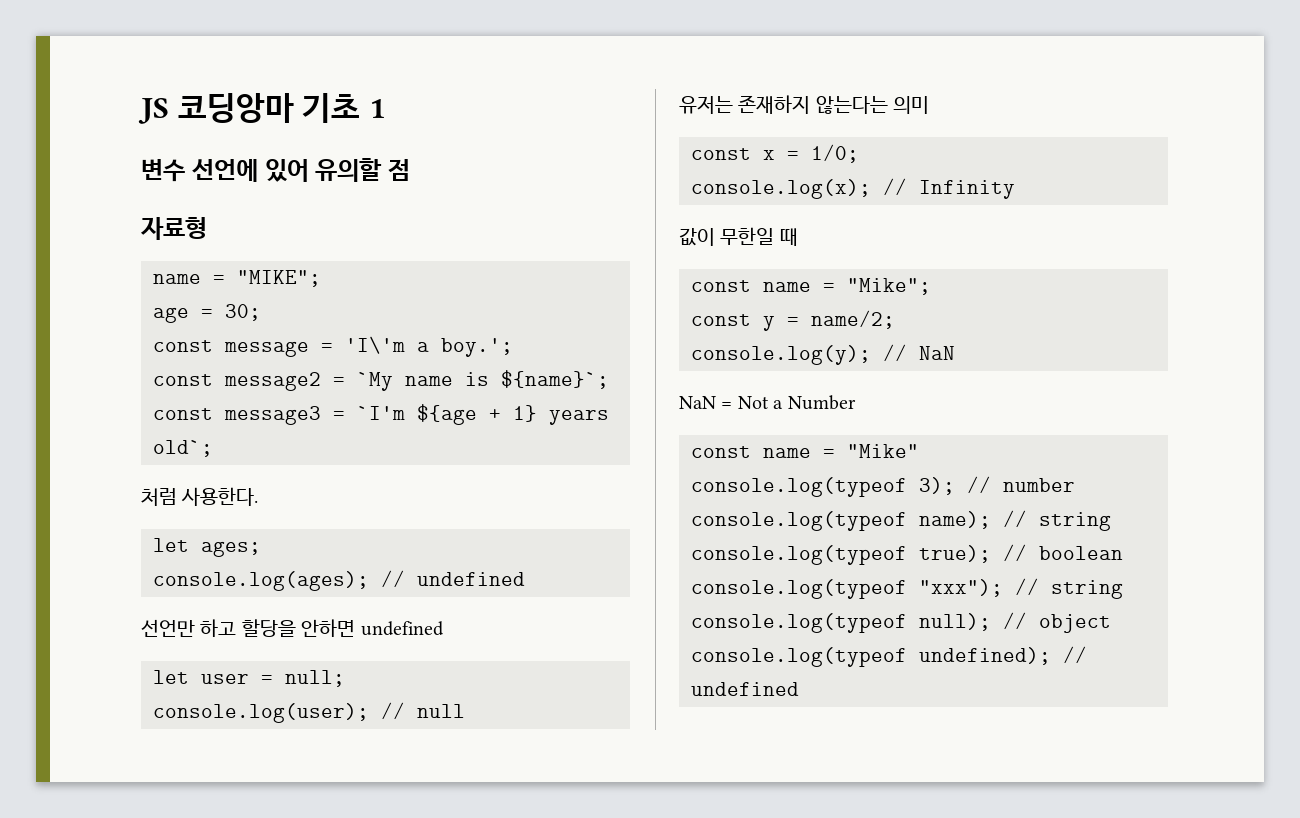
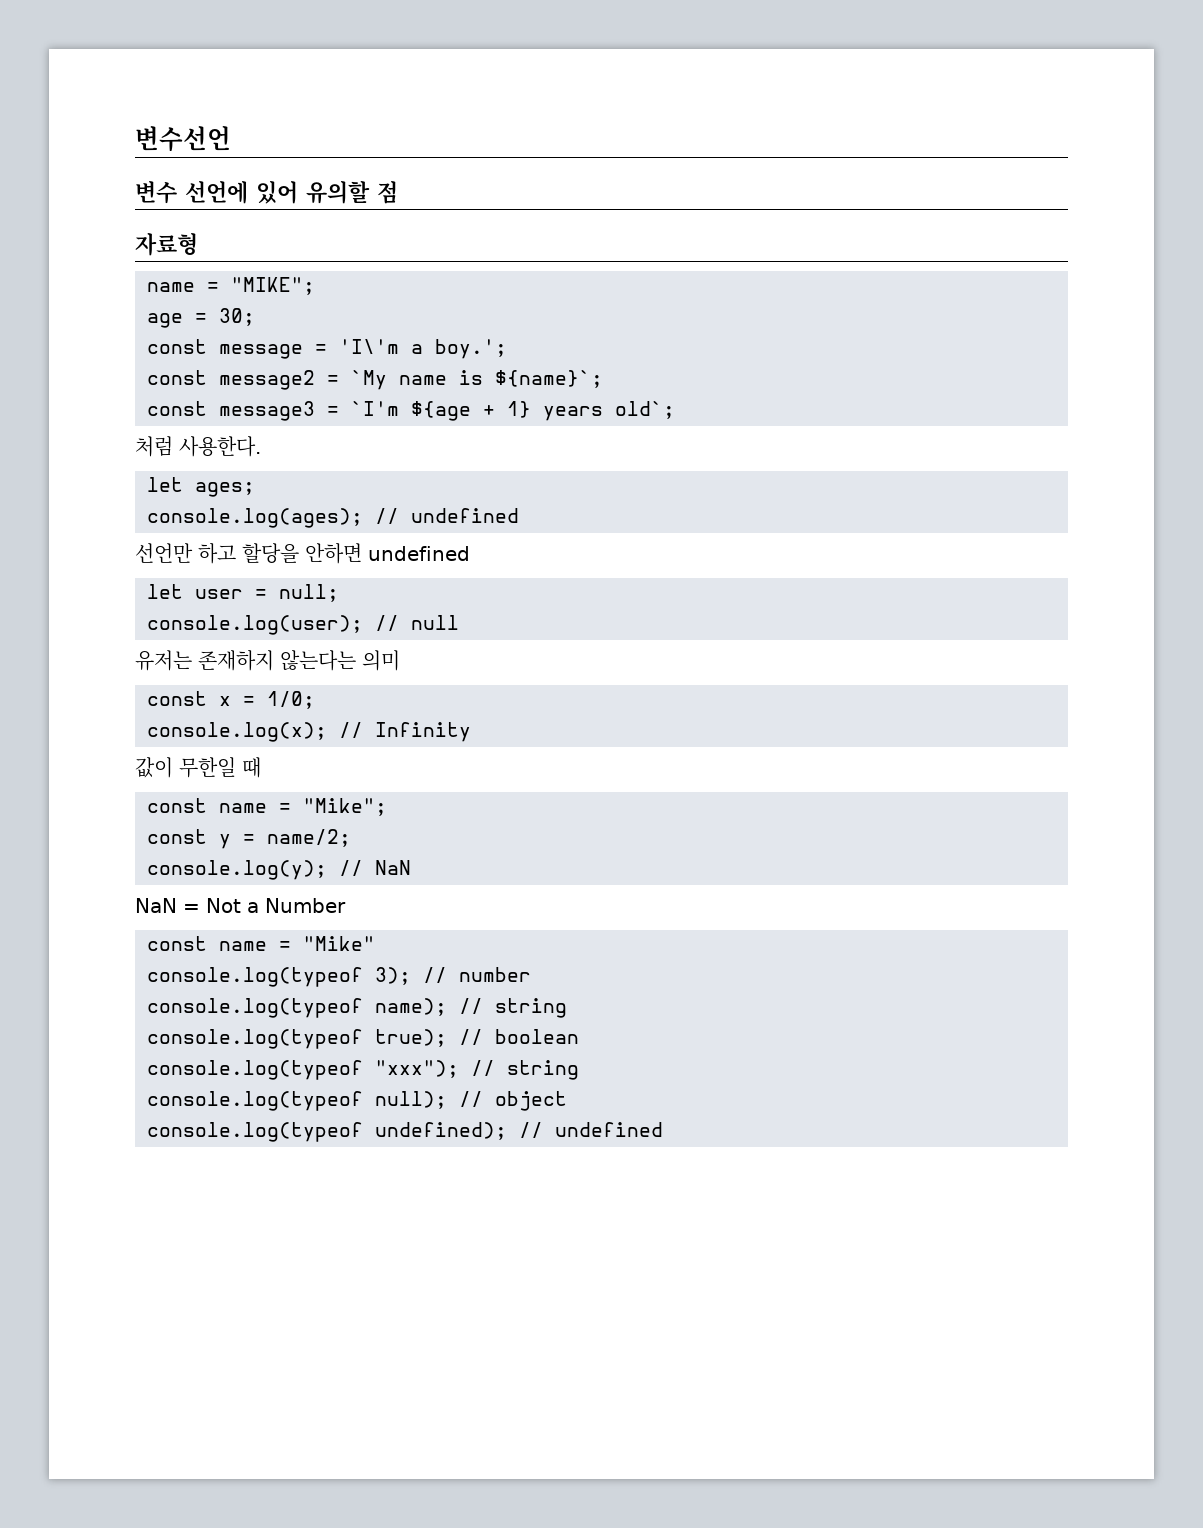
- JS 코딩앙마 기초 1
+ 변수선언

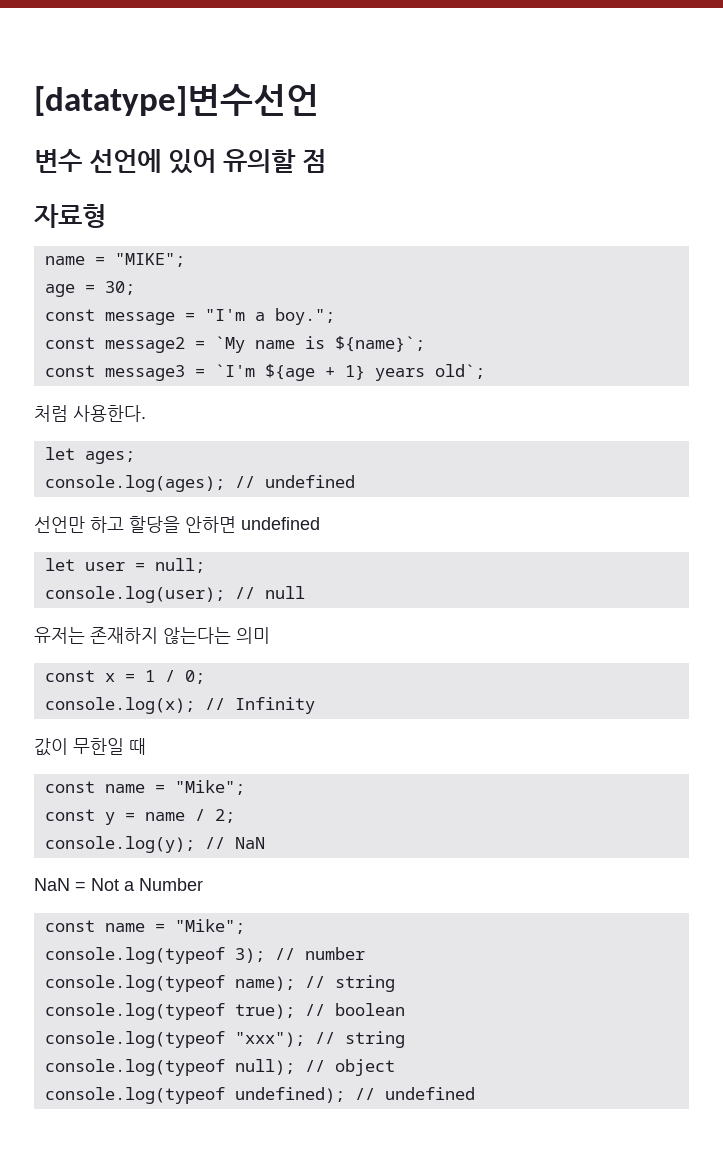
- 변수선언
+ [datatype]변수선언
- const message = 'I\'m a boy.';
+ const message = "I'm a boy.";
- const x = 1/0;
+ const x = 1 / 0;
- const y = name/2;
+ const y = name / 2;
  NaN = Not a Number
- const name = "Mike"
+ const name = "Mike";

